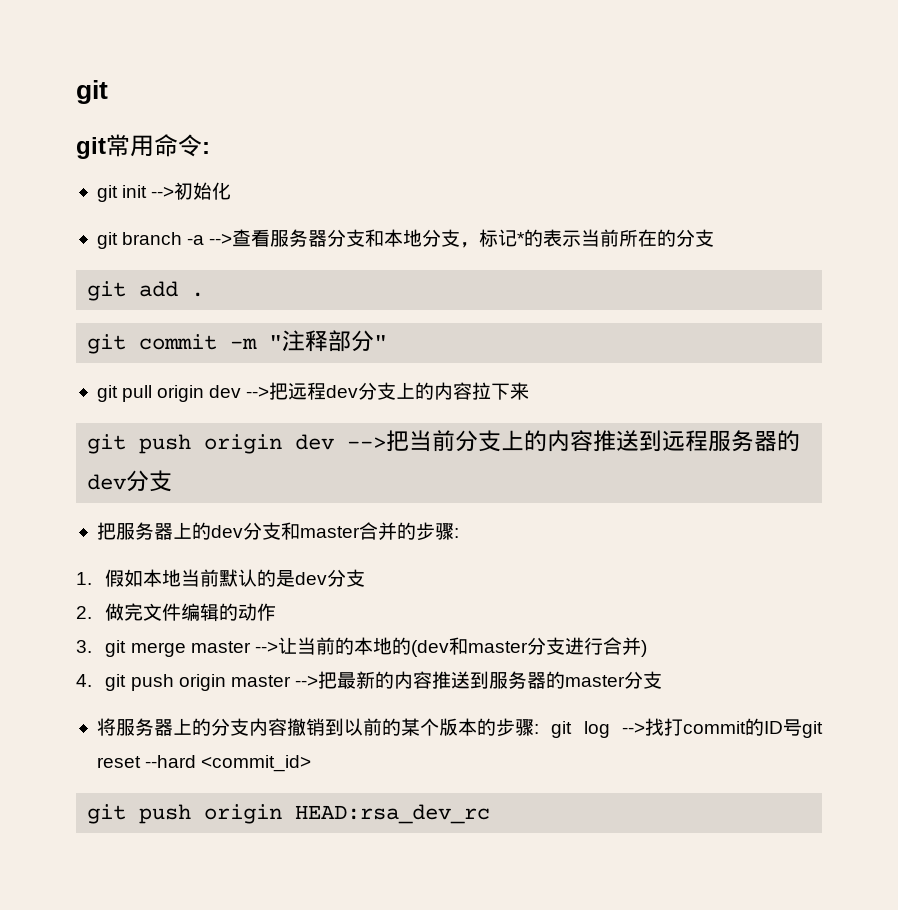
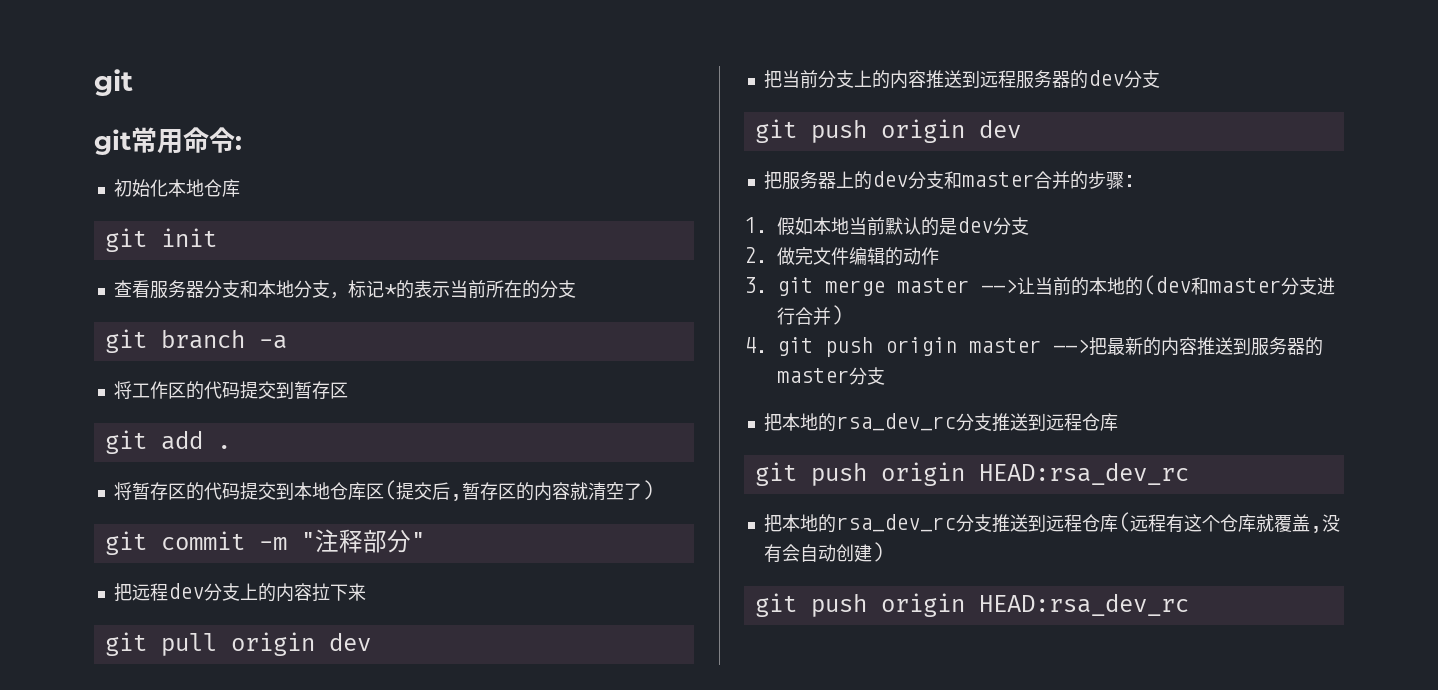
- git init -->初始化
- git branch -a -->查看服务器分支和本地分支，标记*的表示当前所在的分支
+ 初始化本地仓库
+ git init
+ 查看服务器分支和本地分支，标记*的表示当前所在的分支
+ git branch -a
+ 将工作区的代码提交到暂存区
  git add .
+ 将暂存区的代码提交到本地仓库区(提交后,暂存区的内容就清空了)
- git pull origin dev -->把远程dev分支上的内容拉下来
+ 把远程dev分支上的内容拉下来
- git push origin dev -->把当前分支上的内容推送到远程服务器的dev分支
+ git pull origin dev
+ 把当前分支上的内容推送到远程服务器的dev分支
+ git push origin dev
  4. git push origin master -->把最新的内容推送到服务器的master分支
- 将服务器上的分支内容撤销到以前的某个版本的步骤: git log -->找打commit的ID号git reset --hard <commit_id>
+ 把本地的rsa_dev_rc分支推送到远程仓库
+ git push origin HEAD:rsa_dev_rc
+ 把本地的rsa_dev_rc分支推送到远程仓库(远程有这个仓库就覆盖,没有会自动创建)

